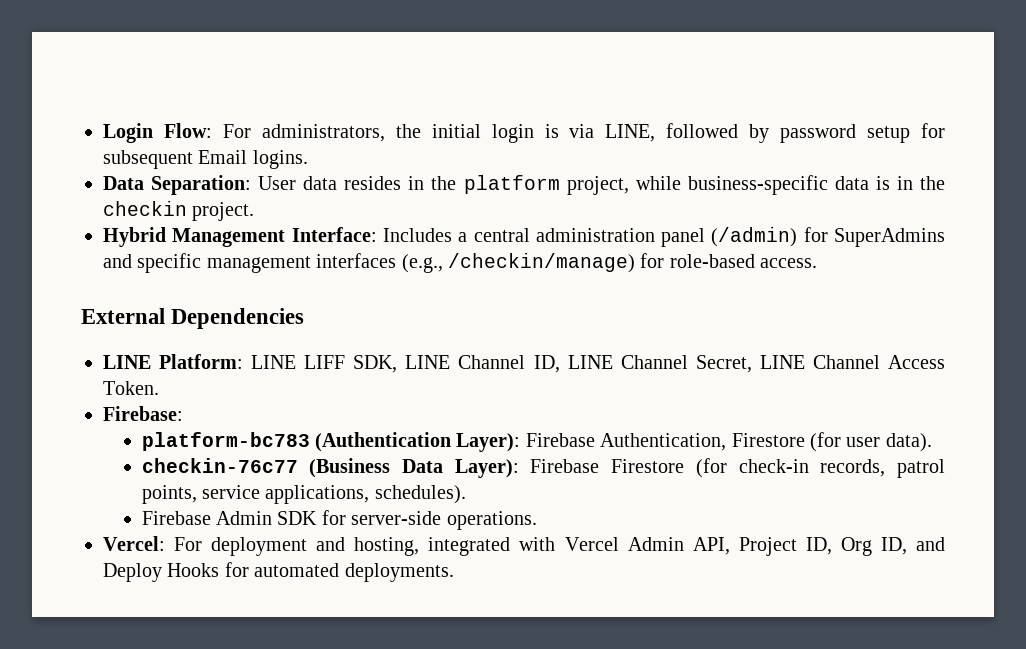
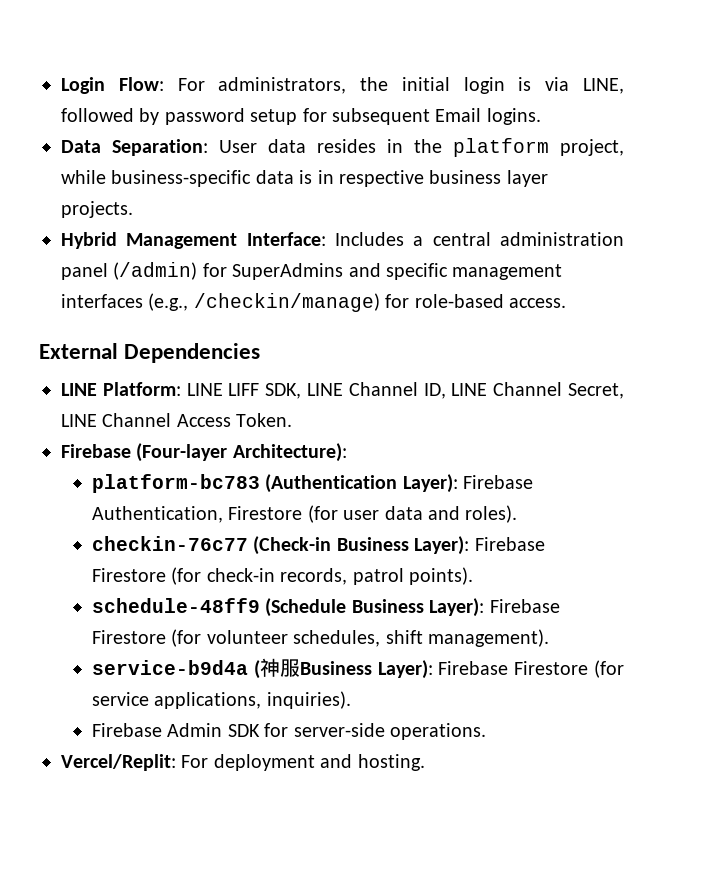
- Data Separation: User data resides in the platform project, while business-specific data is in the checkin project.
+ Data Separation: User data resides in the platform project, while business-specific data is in respective business layer projects.
- Firebase:
+ Firebase (Four-layer Architecture):
- platform-bc783 (Authentication Layer): Firebase Authentication, Firestore (for user data).
+ platform-bc783 (Authentication Layer): Firebase Authentication, Firestore (for user data and roles).
- checkin-76c77 (Business Data Layer): Firebase Firestore (for check-in records, patrol points, service applications, schedules).
+ checkin-76c77 (Check-in Business Layer): Firebase Firestore (for check-in records, patrol points).
+ schedule-48ff9 (Schedule Business Layer): Firebase Firestore (for volunteer schedules, shift management).
+ service-b9d4a (神服Business Layer): Firebase Firestore (for service applications, inquiries).
- Vercel: For deployment and hosting, integrated with Vercel Admin API, Project ID, Org ID, and Deploy Hooks for automated deployments.
+ Vercel/Replit: For deployment and hosting.

